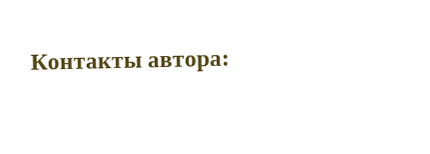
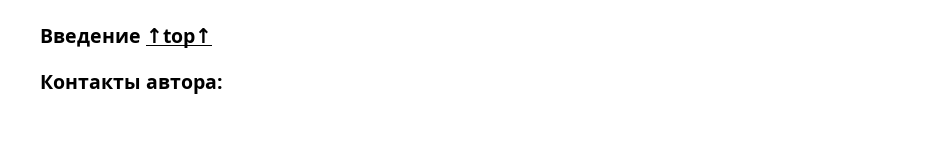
+ Введение ↑top↑

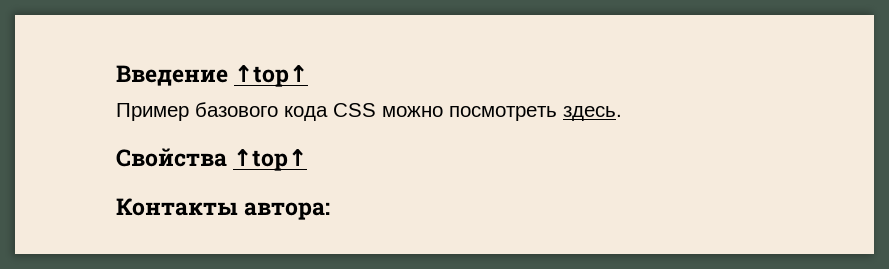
+ Пример базового кода CSS можно посмотреть здесь.
+ Свойства ↑top↑

